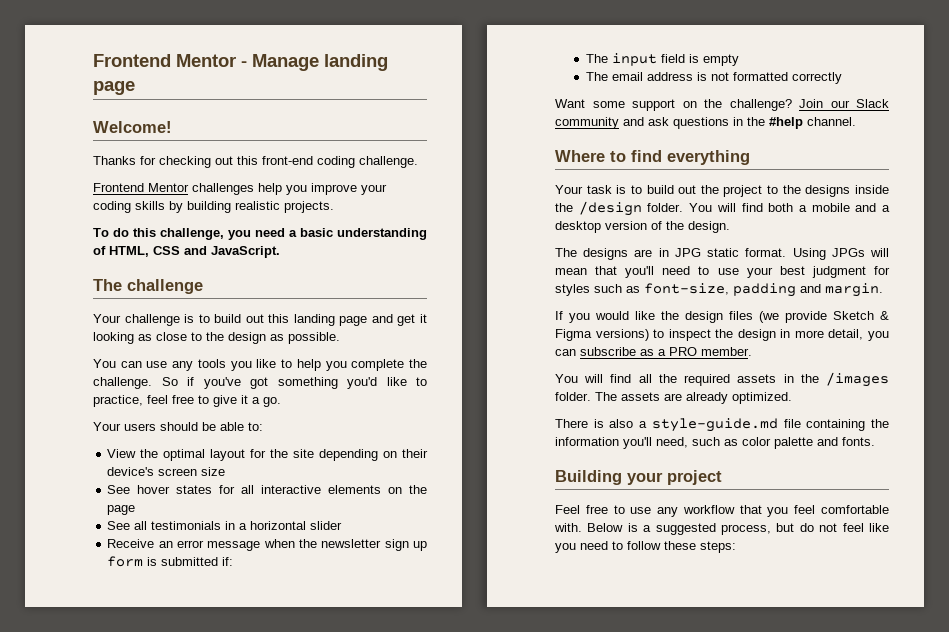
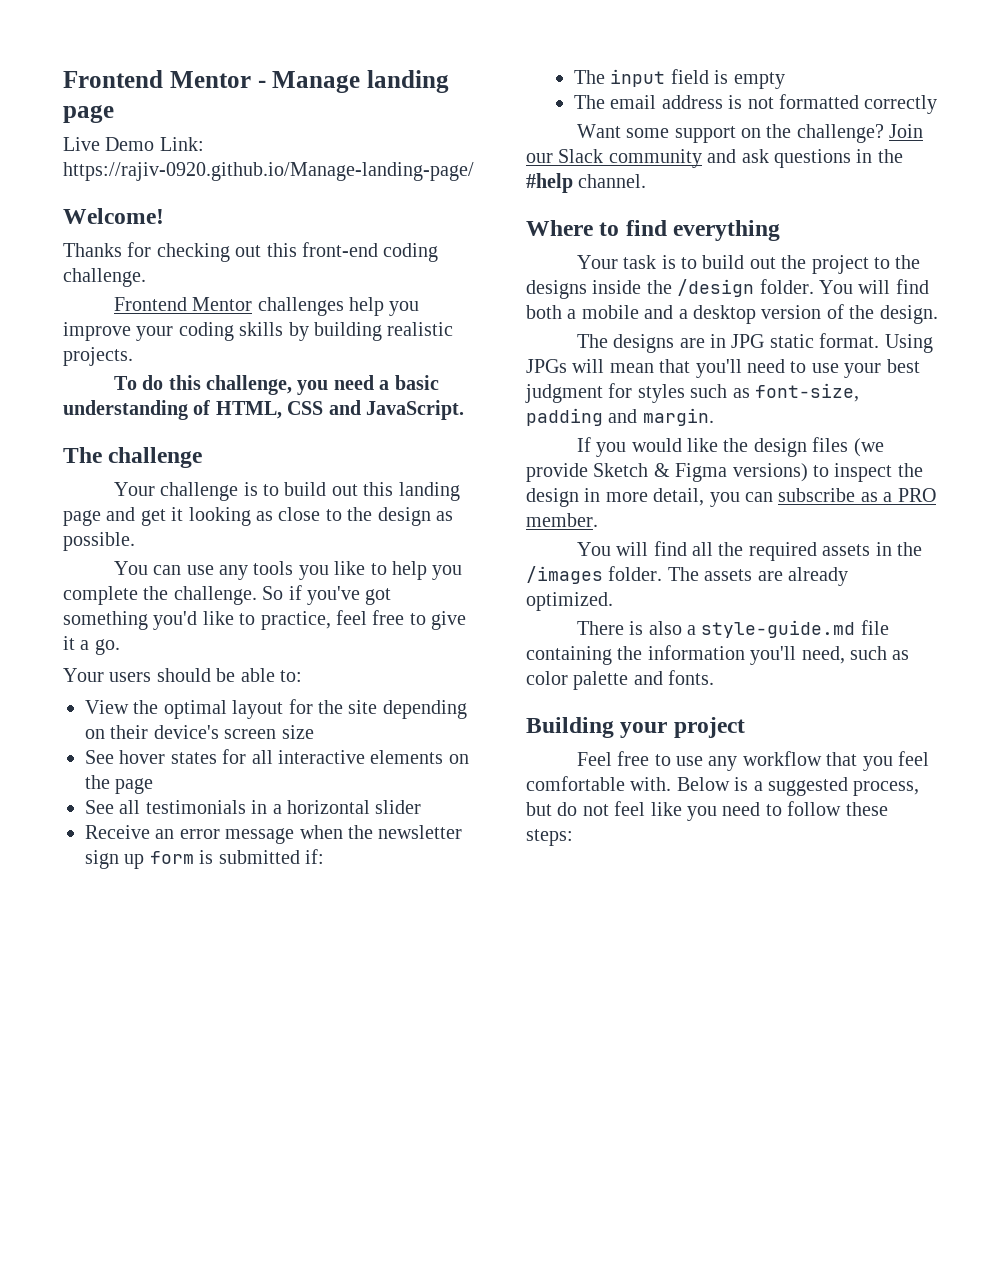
+ Live Demo Link: https://rajiv-0920.github.io/Manage-landing-page/

